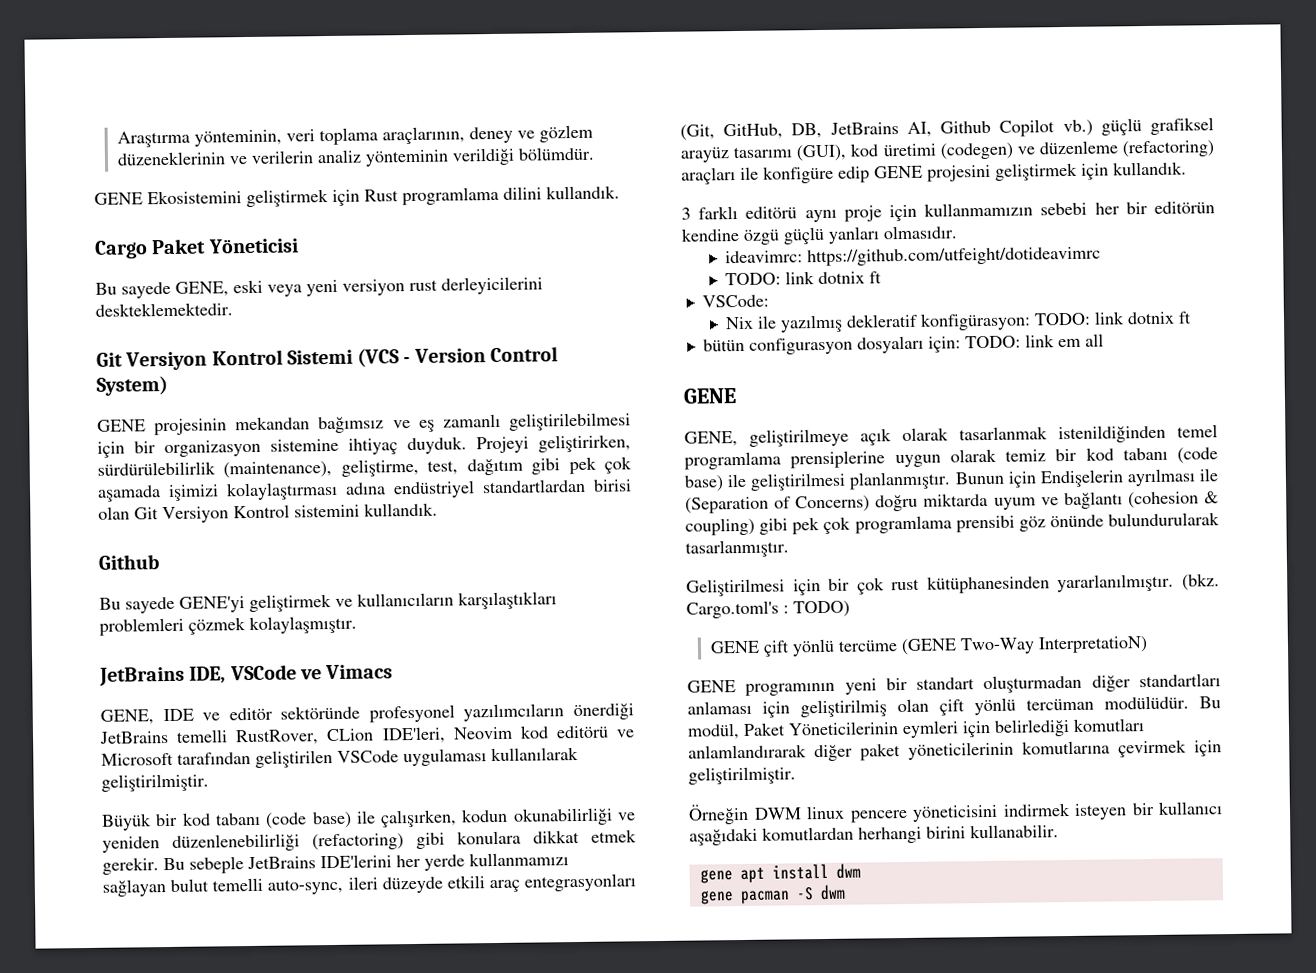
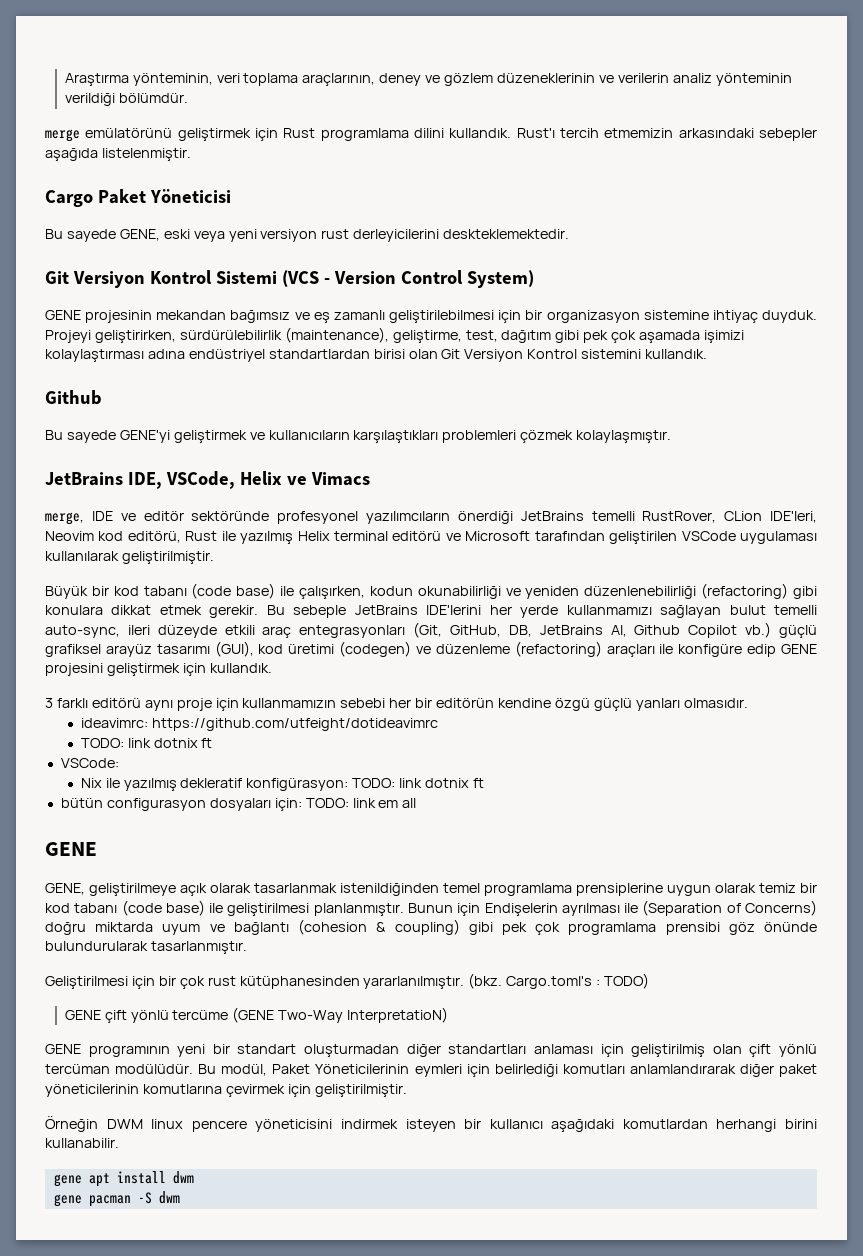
- GENE Ekosistemini geliştirmek için Rust programlama dilini kullandık.
+ merge emülatörünü geliştirmek için Rust programlama dilini kullandık. Rust'ı tercih etmemizin arkasındaki sebepler aşağıda listelenmiştir.
- JetBrains IDE, VSCode ve Vimacs
+ JetBrains IDE, VSCode, Helix ve Vimacs
- GENE, IDE ve editör sektöründe profesyonel yazılımcıların önerdiği JetBrains temelli RustRover, CLion IDE'leri, Neovim kod editörü ve Microsoft tarafından geliştirilen VSCode uygulaması kullanılarak geliştirilmiştir.
+ merge, IDE ve editör sektöründe profesyonel yazılımcıların önerdiği JetBrains temelli RustRover, CLion IDE'leri, Neovim kod editörü, Rust ile yazılmış Helix terminal editörü ve Microsoft tarafından geliştirilen VSCode uygulaması kullanılarak geliştirilmiştir.

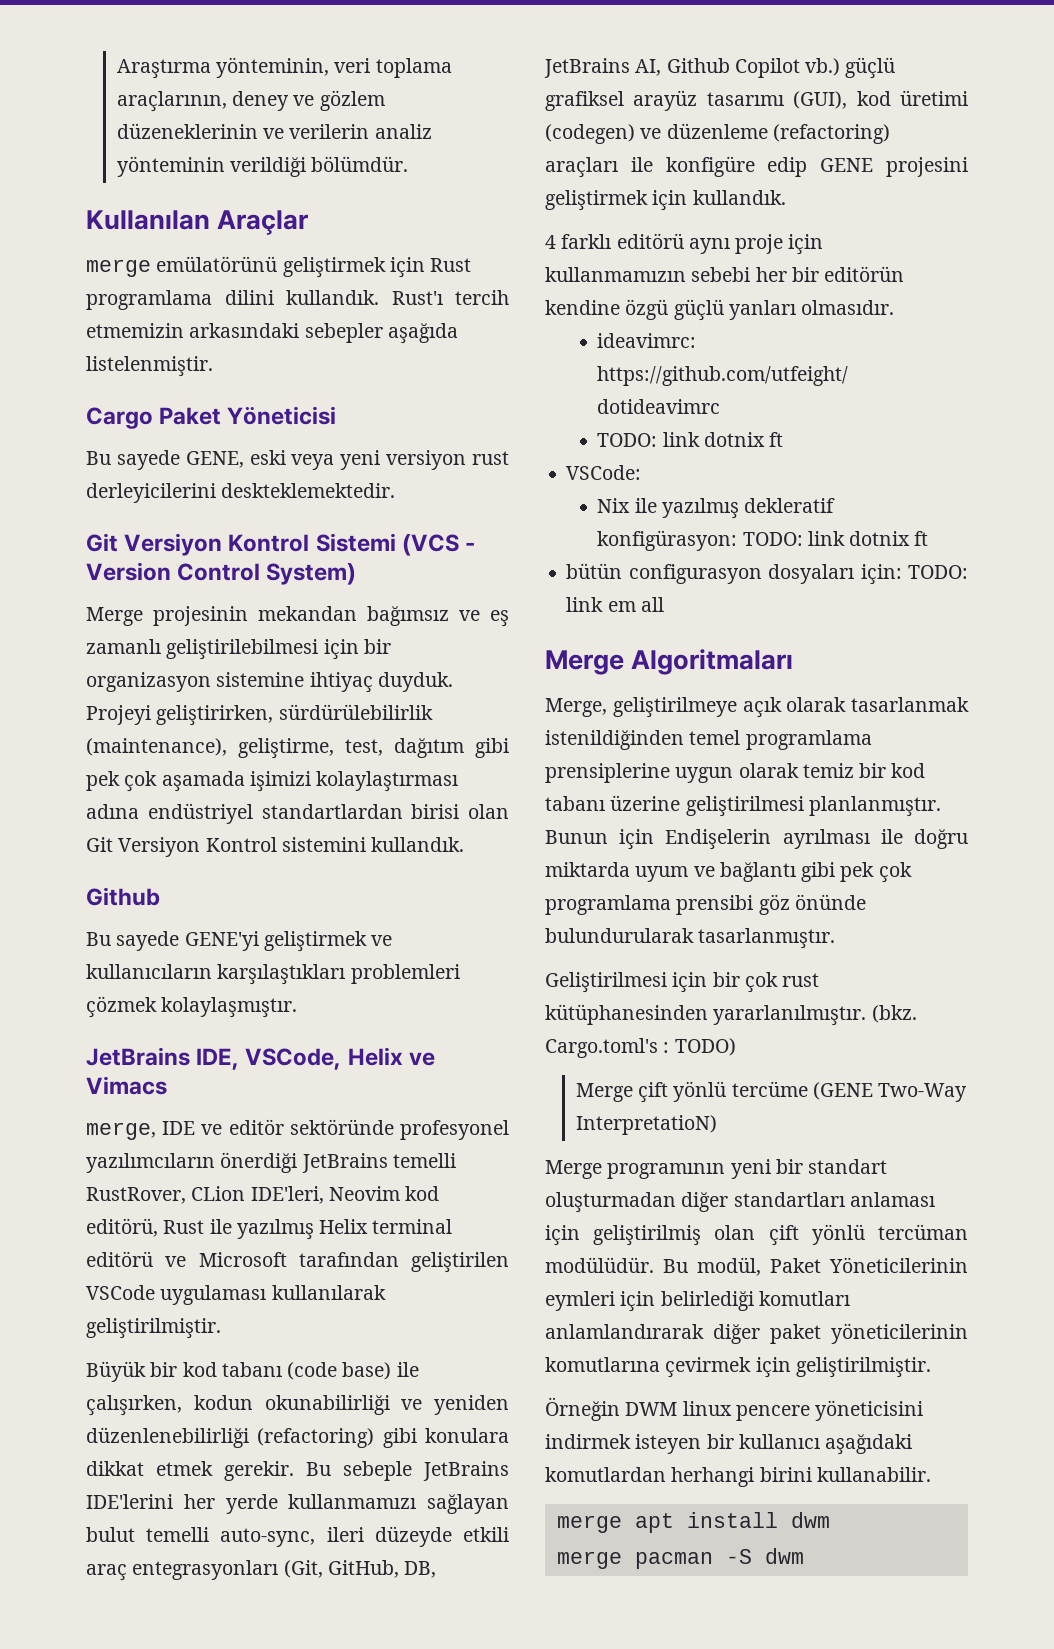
+ Kullanılan Araçlar
- GENE projesinin mekandan bağımsız ve eş zamanlı geliştirilebilmesi için bir organizasyon sistemine ihtiyaç duyduk.
+ Merge projesinin mekandan bağımsız ve eş zamanlı geliştirilebilmesi için bir organizasyon sistemine ihtiyaç duyduk.
- 3 farklı editörü aynı proje için kullanmamızın sebebi her bir editörün kendine özgü güçlü yanları olmasıdır.
+ 4 farklı editörü aynı proje için kullanmamızın sebebi her bir editörün kendine özgü güçlü yanları olmasıdır.
  bütün configurasyon dosyaları için: TODO: link em all
- GENE
- GENE, geliştirilmeye açık olarak tasarlanmak istenildiğinden temel programlama prensiplerine uygun olarak temiz bir kod tabanı (code base) ile geliştirilmesi planlanmıştır.
+ Merge Algoritmaları
+ Merge, geliştirilmeye açık olarak tasarlanmak istenildiğinden temel programlama prensiplerine uygun olarak temiz bir kod tabanı üzerine geliştirilmesi planlanmıştır.
- Bunun için Endişelerin ayrılması ile (Separation of Concerns) doğru miktarda uyum ve bağlantı (cohesion & coupling) gibi pek çok programlama prensibi göz önünde bulundurularak tasarlanmıştır.
+ Bunun için Endişelerin ayrılması ile doğru miktarda uyum ve bağlantı gibi pek çok programlama prensibi göz önünde bulundurularak tasarlanmıştır.
- GENE çift yönlü tercüme (GENE Two-Way InterpretatioN)
+ Merge çift yönlü tercüme (GENE Two-Way InterpretatioN)
- GENE programının yeni bir standart oluşturmadan diğer standartları anlaması için geliştirilmiş olan çift yönlü tercüman modülüdür.
+ Merge programının yeni bir standart oluşturmadan diğer standartları anlaması için geliştirilmiş olan çift yönlü tercüman modülüdür.
- gene apt install dwm
+ merge apt install dwm
- gene pacman -S dwm
+ merge pacman -S dwm

